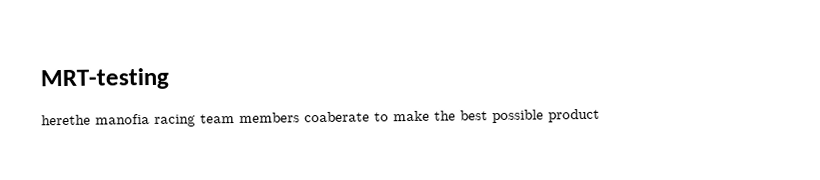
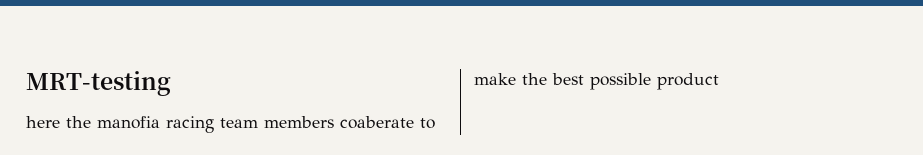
- herethe manofia racing team members coaberate to make the best possible product
+ here the manofia racing team members coaberate to make the best possible product

